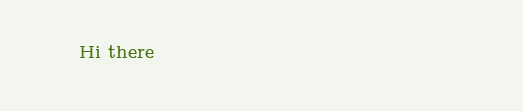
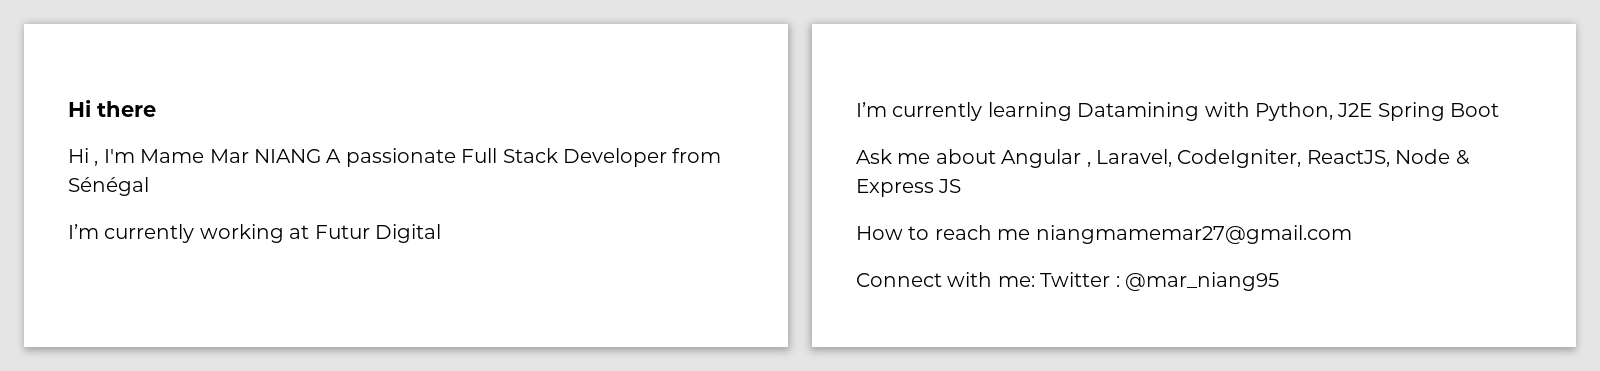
+ Hi , I'm Mame Mar NIANG A passionate Full Stack Developer from Sénégal
+ I’m currently working at Futur Digital
+ I’m currently learning Datamining with Python, J2E Spring Boot
+ Ask me about Angular , Laravel, CodeIgniter, ReactJS, Node & Express JS
+ How to reach me niangmamemar27@gmail.com
+ Connect with me: Twitter : @mar_niang95

